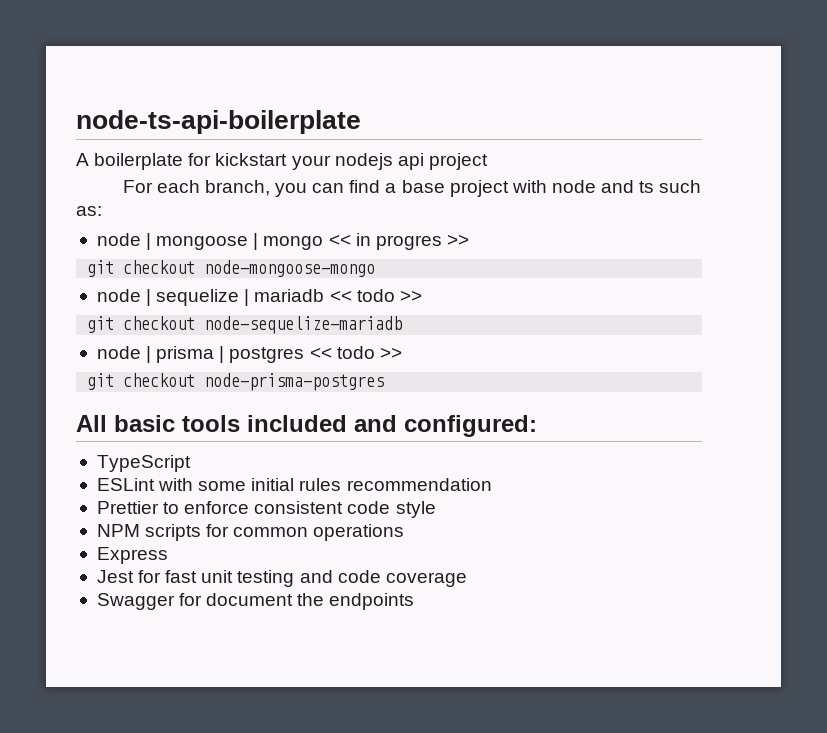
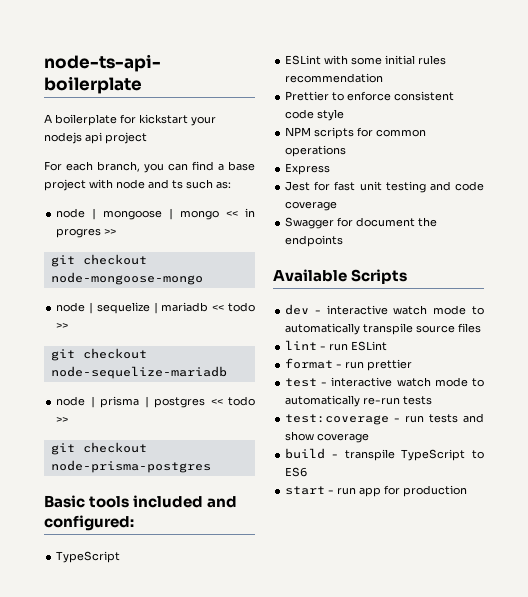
- All basic tools included and configured:
+ Basic tools included and configured:
+ Available Scripts
+ dev - interactive watch mode to automatically transpile source files
+ lint - run ESLint
+ format - run prettier
+ test - interactive watch mode to automatically re-run tests
+ test:coverage - run tests and show coverage
+ build - transpile TypeScript to ES6
+ start - run app for production

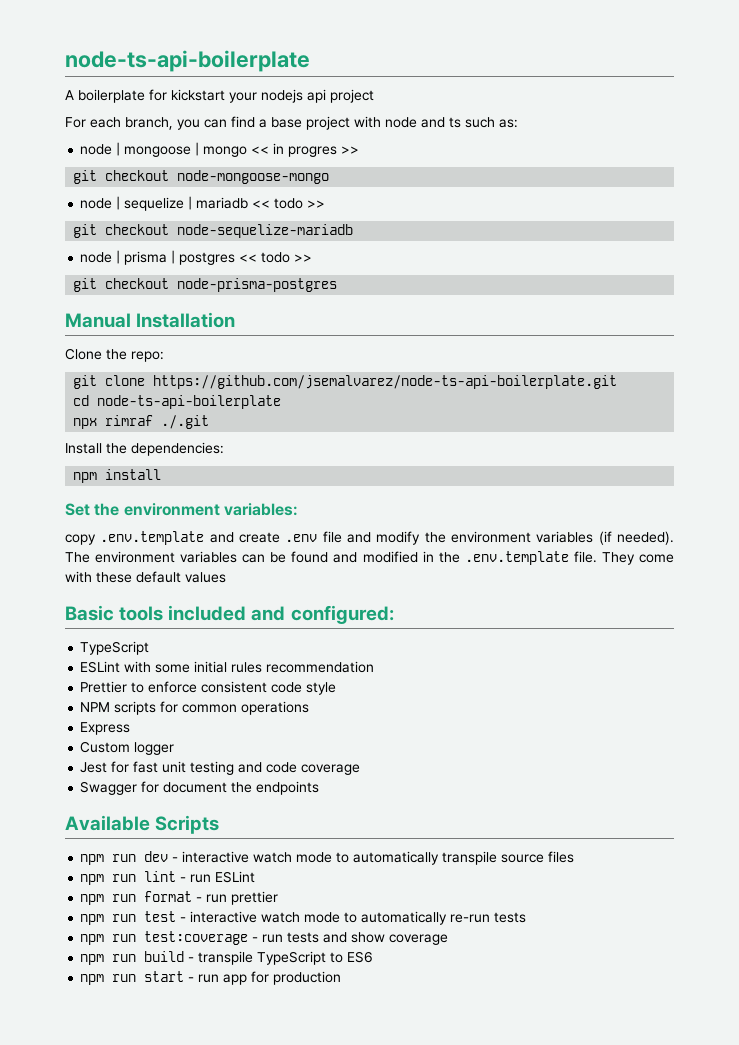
+ Manual Installation
+ Clone the repo:
+ git clone https://github.com/jsemalvarez/node-ts-api-boilerplate.git
+ cd node-ts-api-boilerplate
+ npx rimraf ./.git
+ Install the dependencies:
+ npm install
+ Set the environment variables:
+ copy .env.template and create .env file and modify the environment variables (if needed). The environment variables can be found and modified in the .env.template file. They come with these default values
+ Custom logger
- dev - interactive watch mode to automatically transpile source files
+ npm run dev - interactive watch mode to automatically transpile source files
- lint - run ESLint
+ npm run lint - run ESLint
- format - run prettier
+ npm run format - run prettier
- test - interactive watch mode to automatically re-run tests
+ npm run test - interactive watch mode to automatically re-run tests
- test:coverage - run tests and show coverage
+ npm run test:coverage - run tests and show coverage
- build - transpile TypeScript to ES6
+ npm run build - transpile TypeScript to ES6
- start - run app for production
+ npm run start - run app for production

